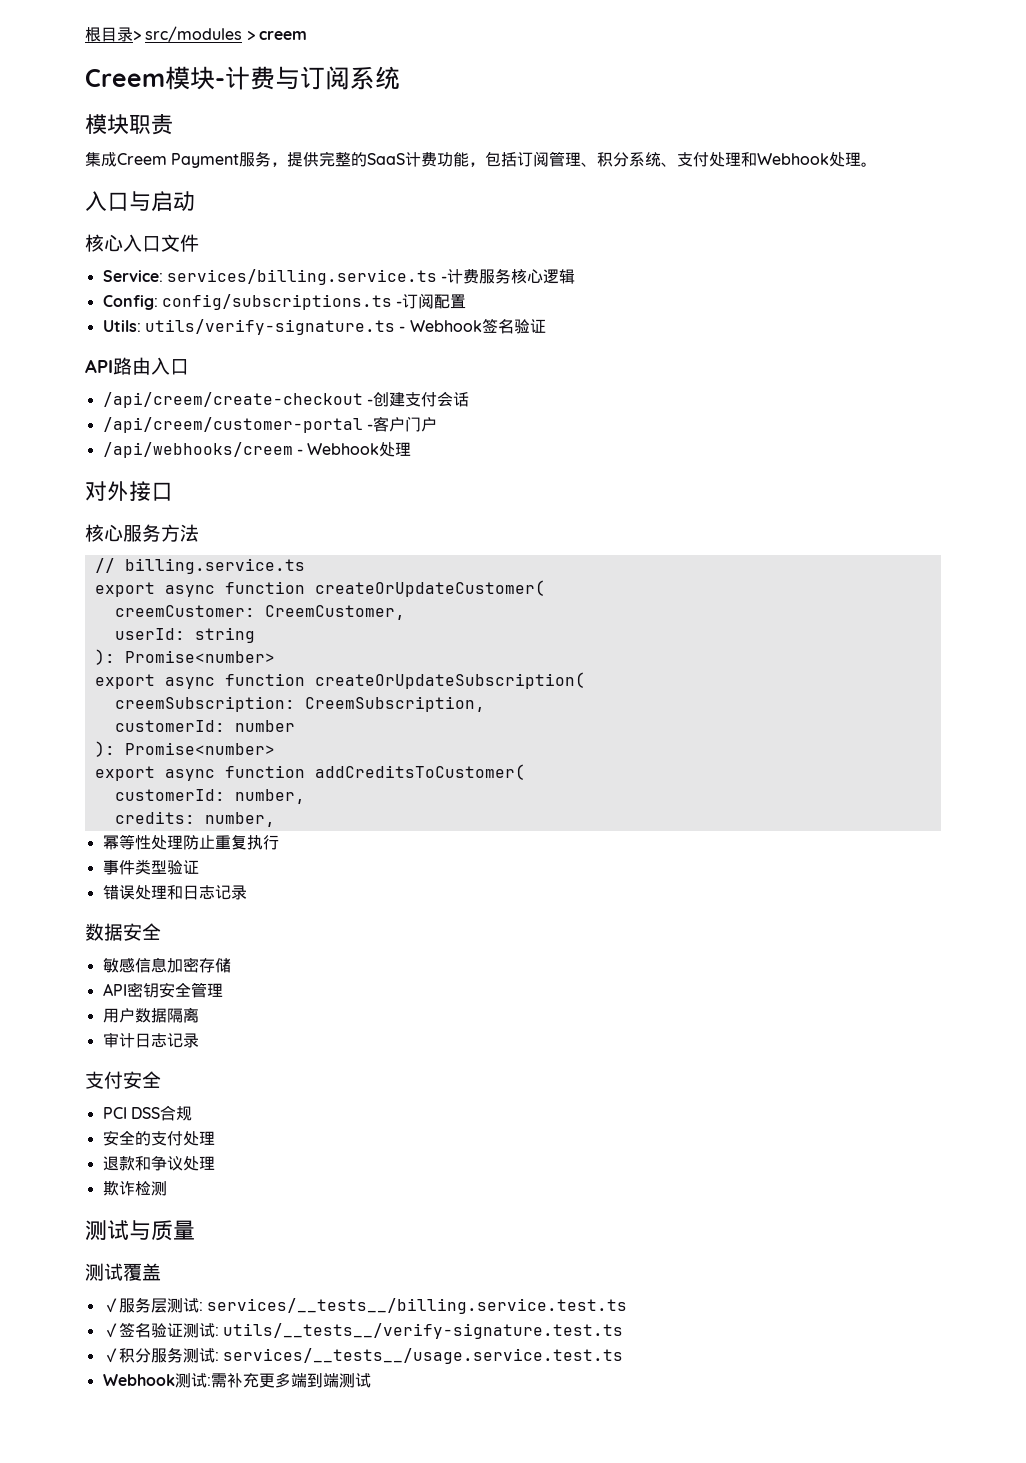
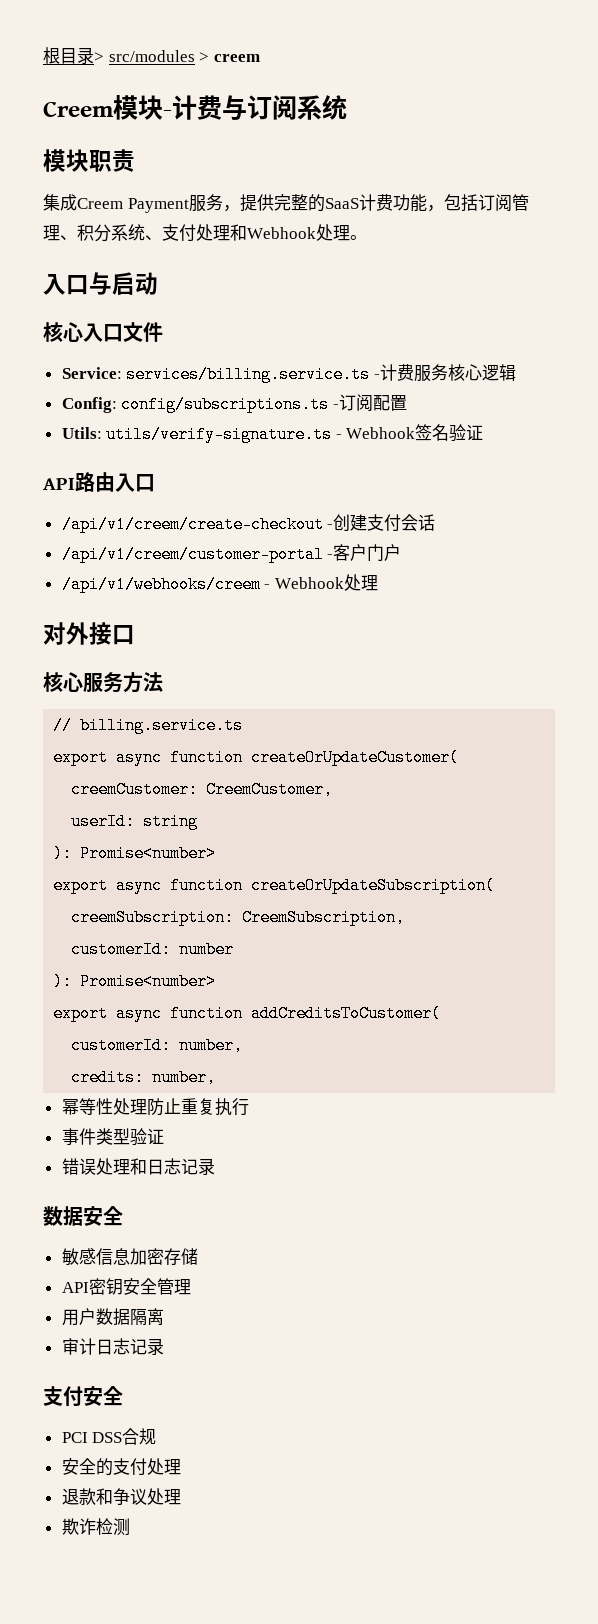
- /api/creem/create-checkout -创建支付会话
+ /api/v1/creem/create-checkout -创建支付会话
- /api/creem/customer-portal -客户门户
+ /api/v1/creem/customer-portal -客户门户
- /api/webhooks/creem - Webhook处理
+ /api/v1/webhooks/creem - Webhook处理
- 测试与质量
- 测试覆盖
- ✓服务层测试: services/__tests__/billing.service.test.ts
- ✓签名验证测试: utils/__tests__/verify-signature.test.ts
- ✓积分服务测试: services/__tests__/usage.service.test.ts
- Webhook测试:需补充更多端到端测试

